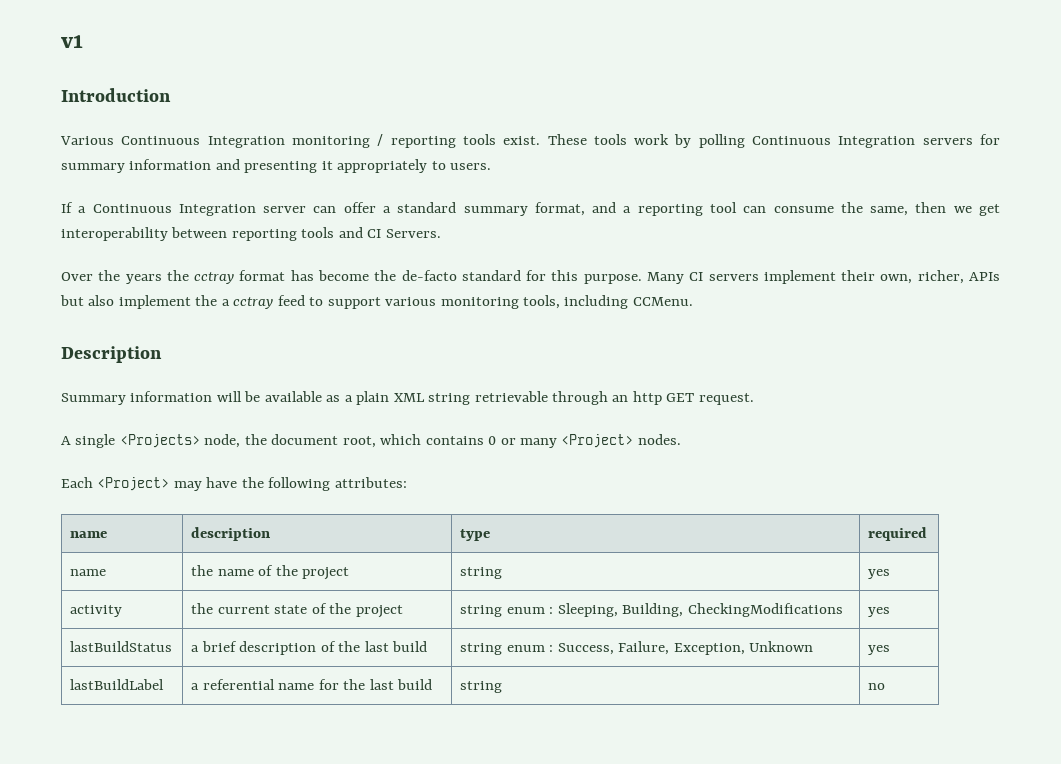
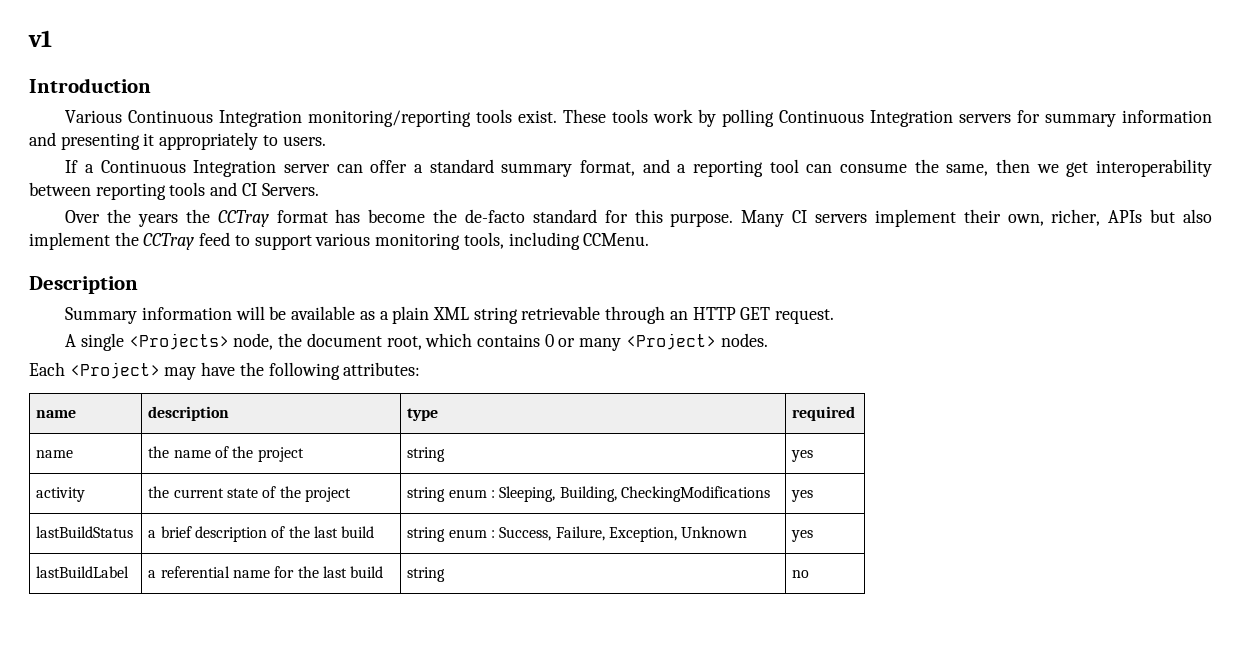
- Various Continuous Integration monitoring / reporting tools exist.
+ Various Continuous Integration monitoring/reporting tools exist.
- Over the years the cctray format has become the de-facto standard for this purpose.
+ Over the years the CCTray format has become the de-facto standard for this purpose.
- Many CI servers implement their own, richer, APIs but also implement the a cctray feed to support various monitoring tools, including CCMenu.
+ Many CI servers implement their own, richer, APIs but also implement the CCTray feed to support various monitoring tools, including CCMenu.
- Summary information will be available as a plain XML string retrievable through an http GET request.
+ Summary information will be available as a plain XML string retrievable through an HTTP GET request.

